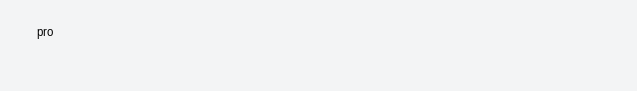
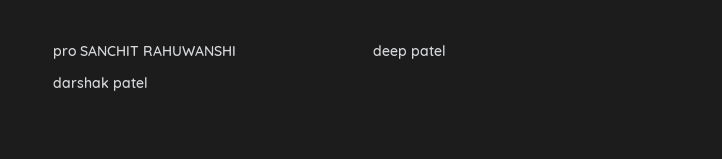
- pro
+ pro SANCHIT RAHUWANSHI
+ darshak patel
+ deep patel

